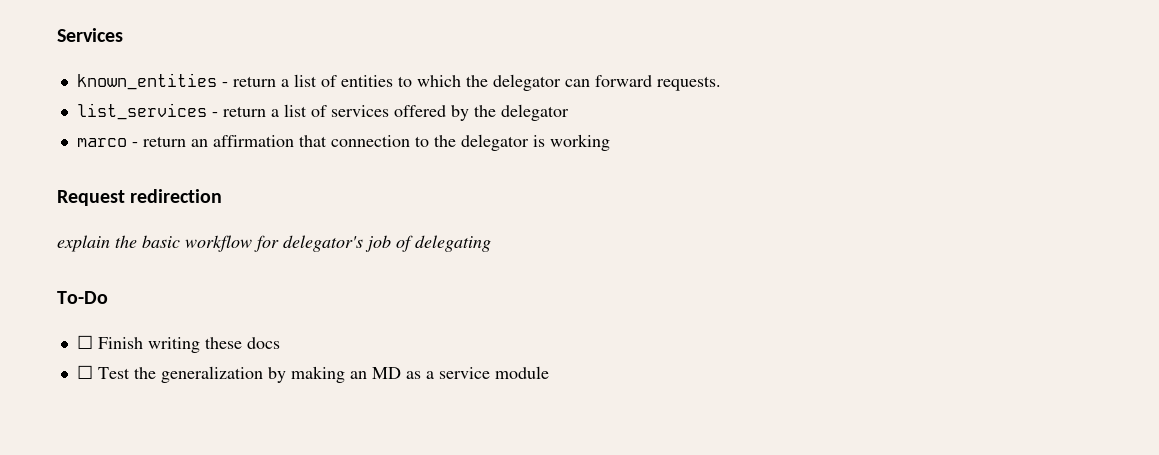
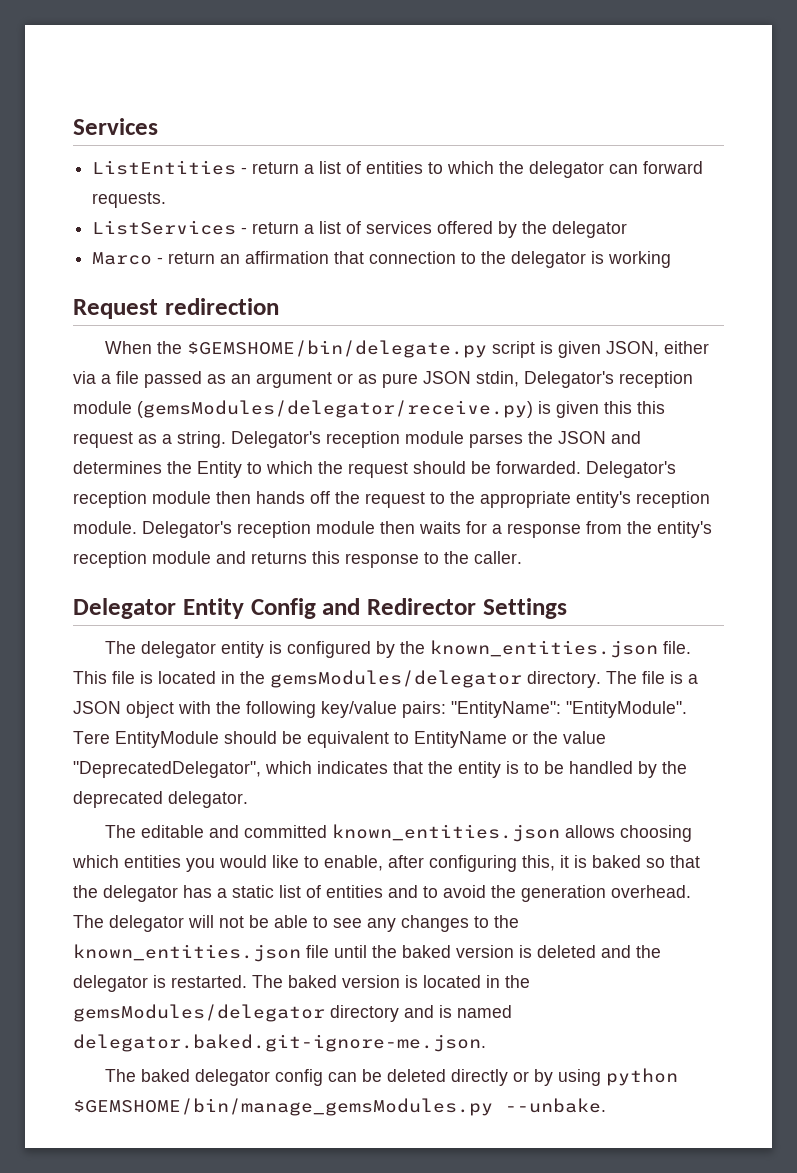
- known_entities - return a list of entities to which the delegator can forward requests.
+ ListEntities - return a list of entities to which the delegator can forward requests.
- list_services - return a list of services offered by the delegator
+ ListServices - return a list of services offered by the delegator
- marco - return an affirmation that connection to the delegator is working
+ Marco - return an affirmation that connection to the delegator is working
- explain the basic workflow for delegator's job of delegating
- To-Do
- ☐ Finish writing these docs
- ☐ Test the generalization by making an MD as a service module
+ When the $GEMSHOME/bin/delegate.py script is given JSON, either via a file passed as an argument or as pure JSON stdin, Delegator's reception module (gemsModules/delegator/receive.py) is given this this request as a string. Delegator's reception module parses the JSON and determines the Entity to which the request should be forwarded. Delegator's reception module then hands off the request to the appropriate entity's reception module. Delegator's reception module then waits for a response from the entity's reception module and returns this response to the caller.
+ Delegator Entity Config and Redirector Settings
+ The delegator entity is configured by the known_entities.json file. This file is located in the gemsModules/delegator directory. The file is a JSON object with the following key/value pairs: "EntityName": "EntityModule". Tere EntityModule should be equivalent to EntityName or the value "DeprecatedDelegator", which indicates that the entity is to be handled by the deprecated delegator.
+ The editable and committed known_entities.json allows choosing which entities you would like to enable, after configuring this, it is baked so that the delegator has a static list of entities and to avoid the generation overhead. The delegator will not be able to see any changes to the known_entities.json file until the baked version is deleted and the delegator is restarted. The baked version is located in the gemsModules/delegator directory and is named delegator.baked.git-ignore-me.json.
+ The baked delegator config can be deleted directly or by using python $GEMSHOME/bin/manage_gemsModules.py --unbake.

